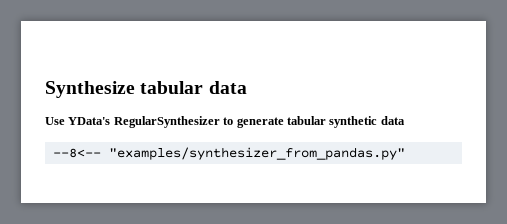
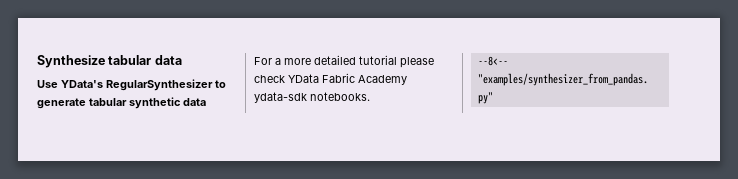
+ For a more detailed tutorial please check YData Fabric Academy ydata-sdk notebooks.

